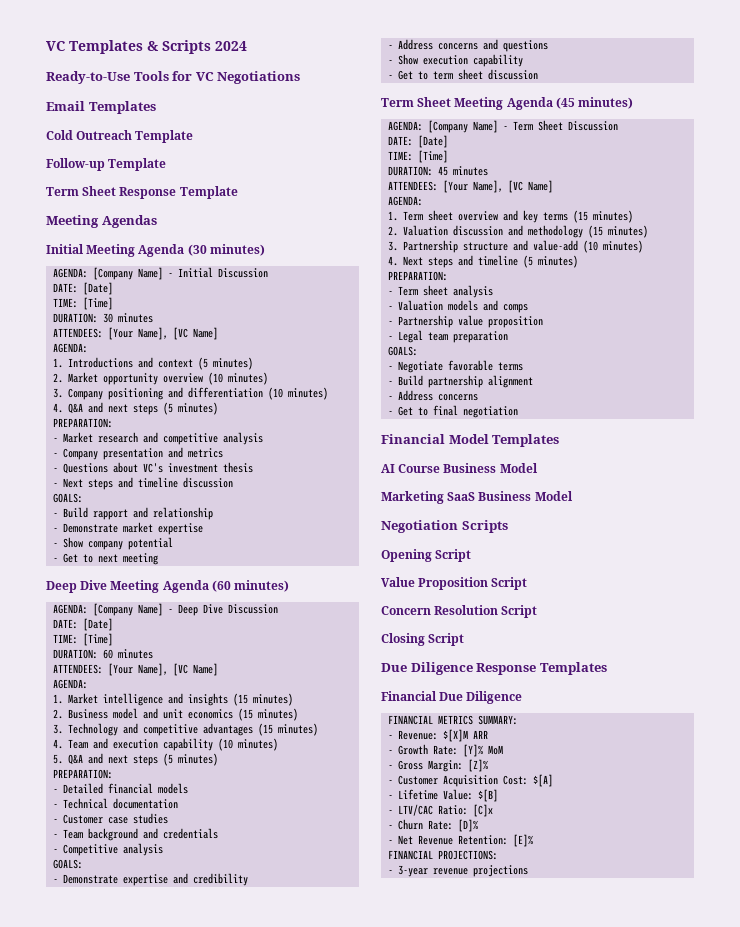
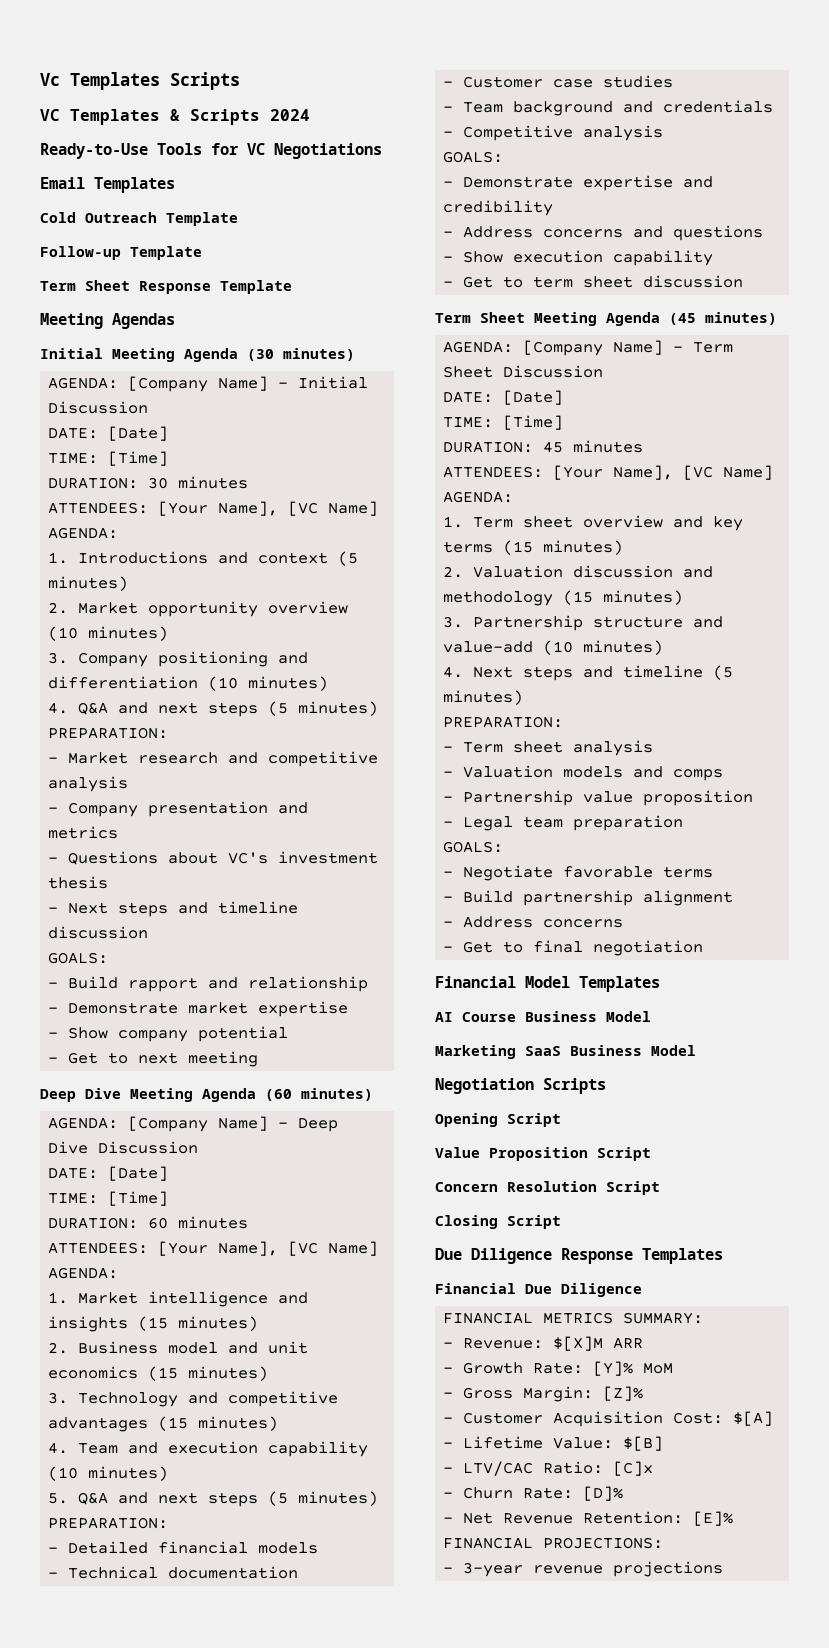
+ Vc Templates Scripts

